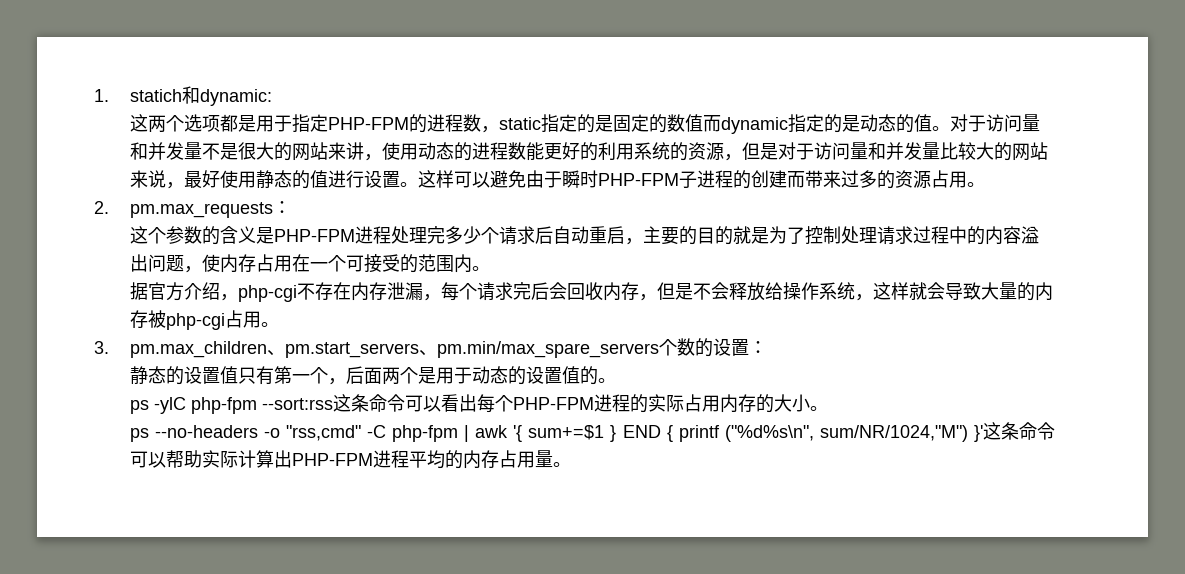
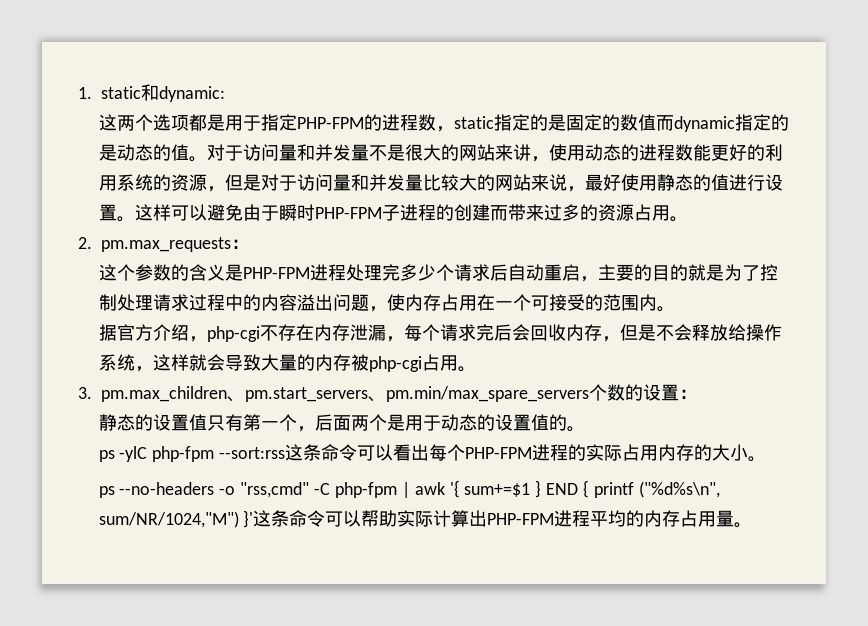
- 1. statich和dynamic:
+ 1. static和dynamic:

